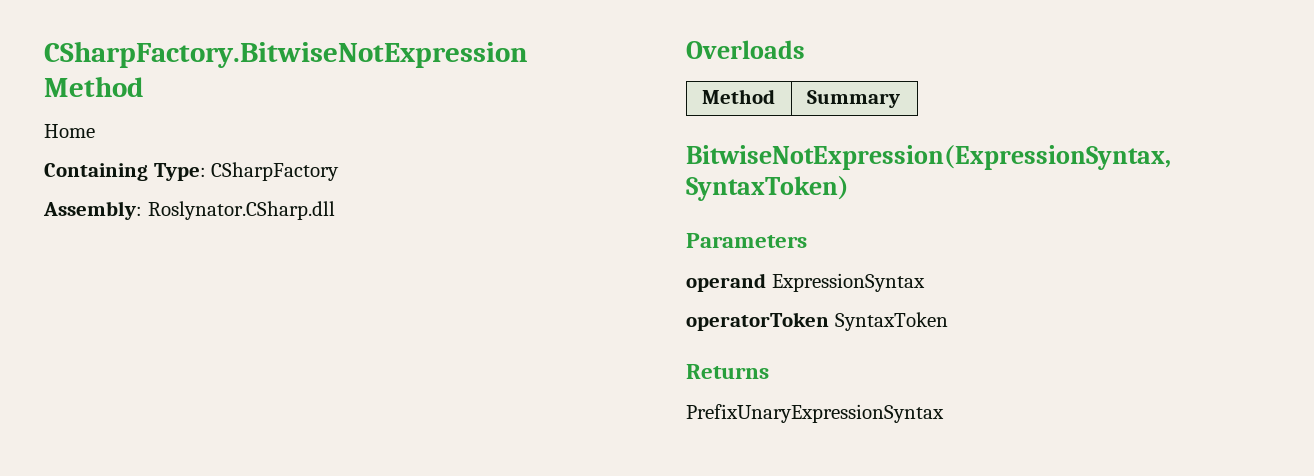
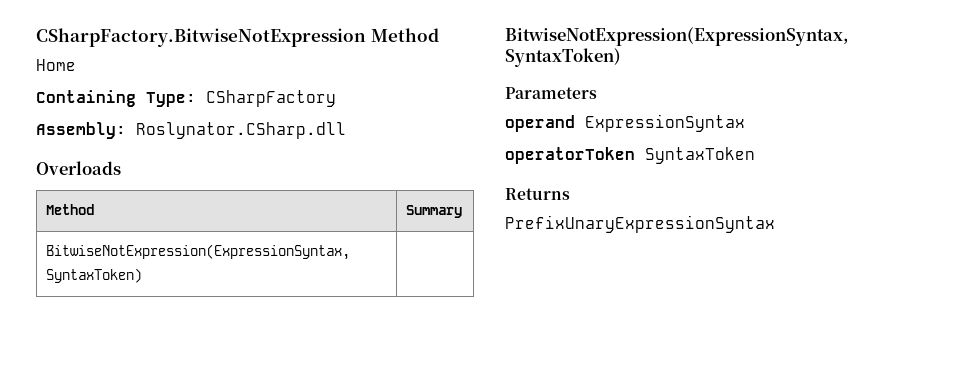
+ BitwiseNotExpression(ExpressionSyntax, SyntaxToken) |

